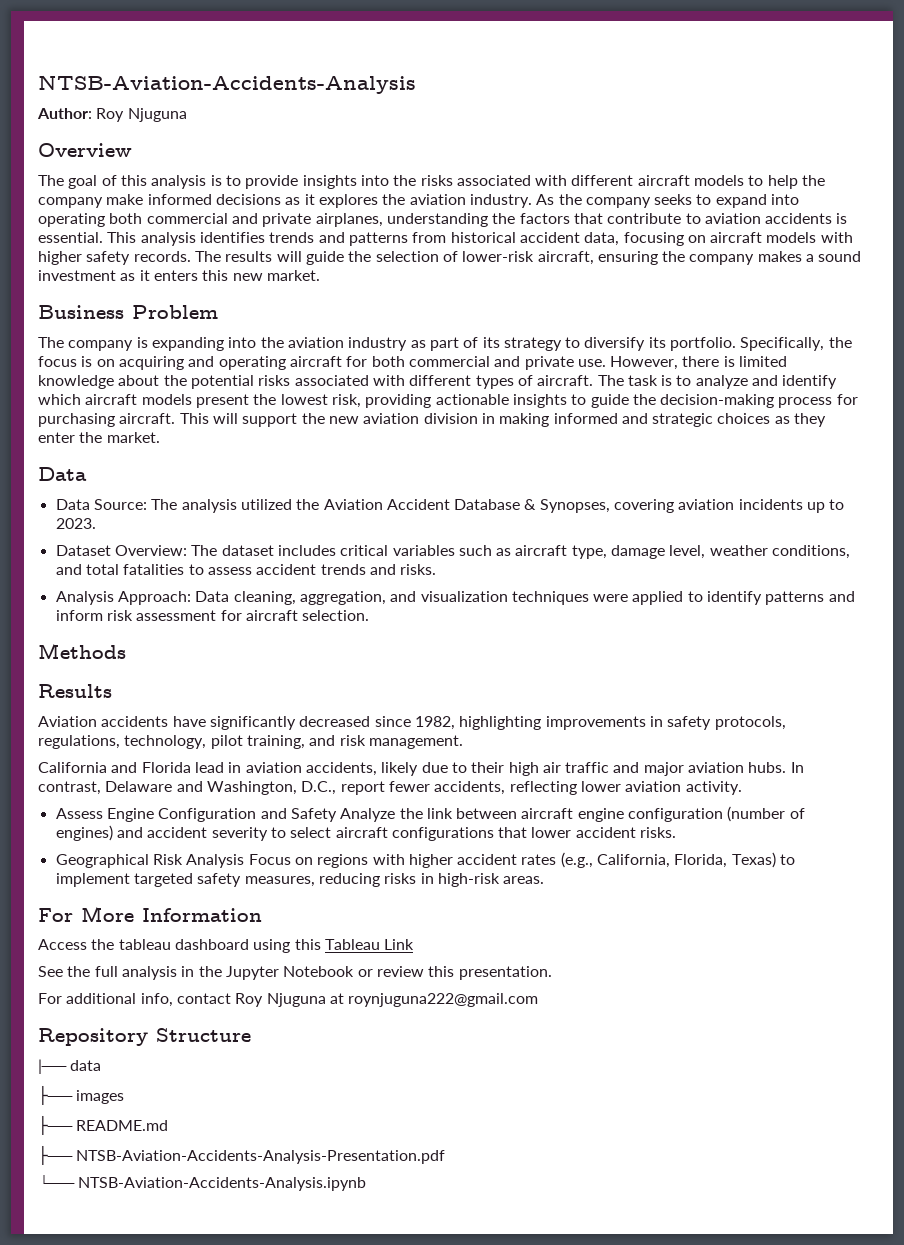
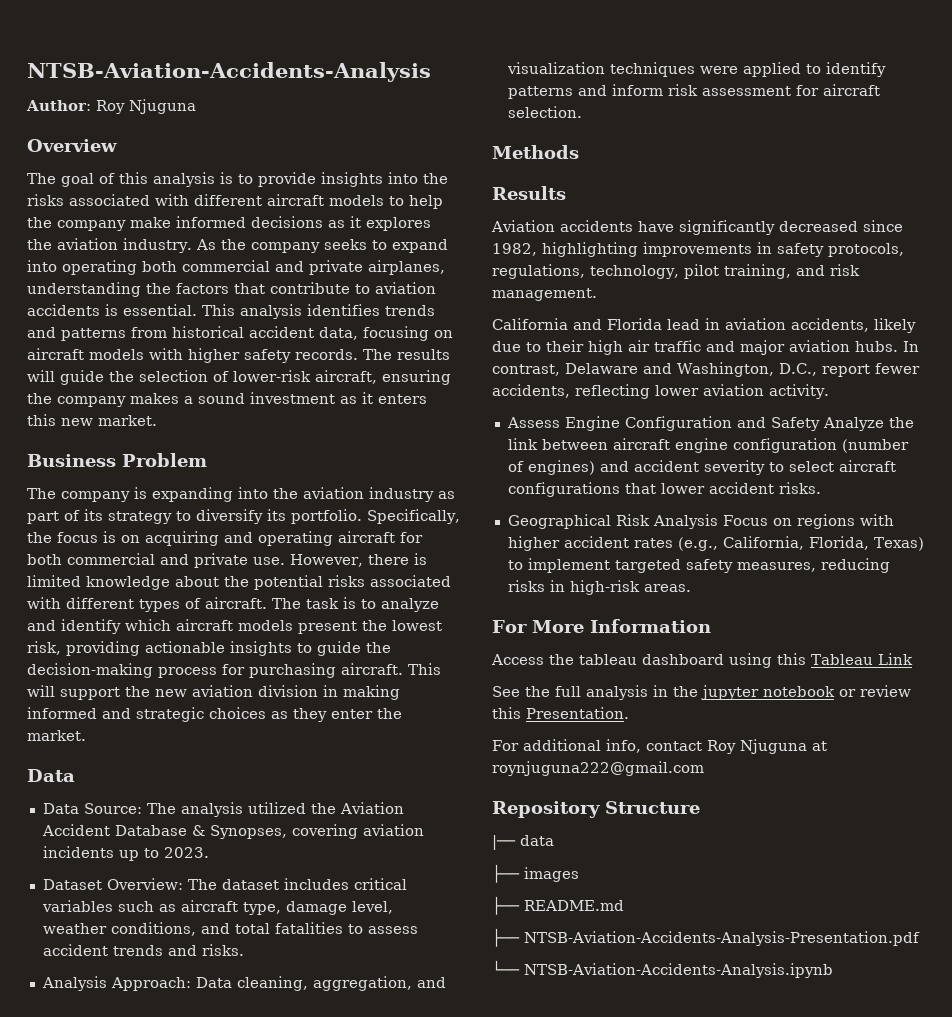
- See the full analysis in the Jupyter Notebook or review this presentation.
+ See the full analysis in the jupyter notebook or review this Presentation.

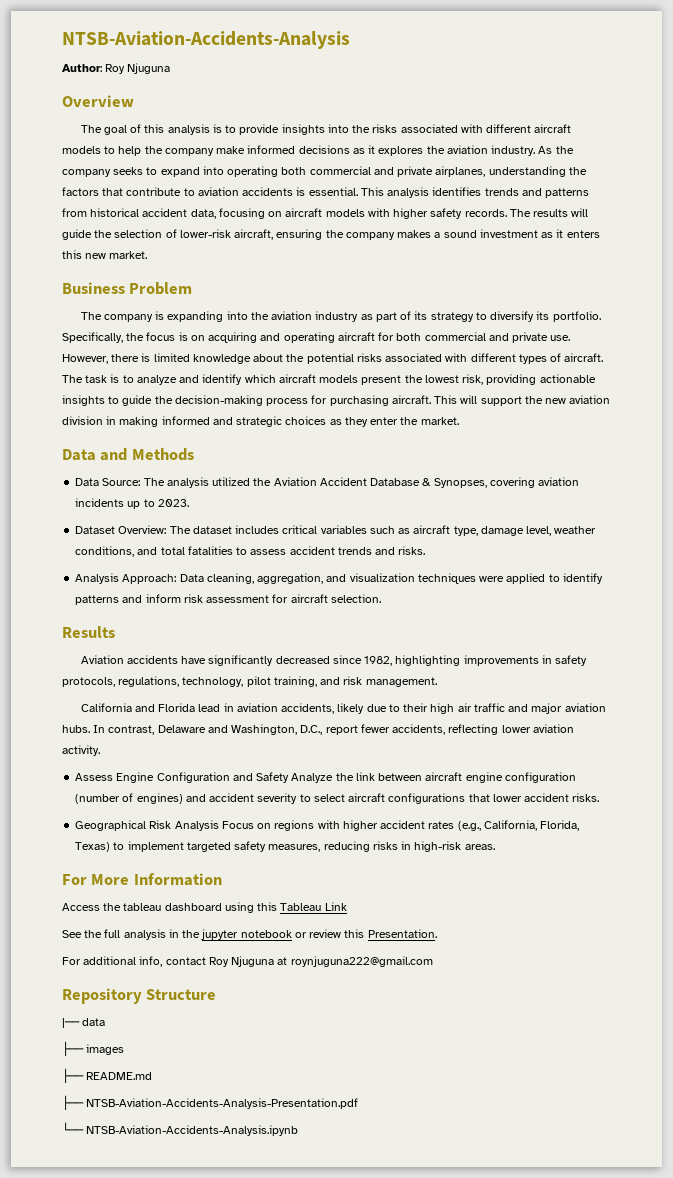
  This will support the new aviation division in making informed and strategic choices as they enter the market.
- Data
+ Data and Methods
- Methods

